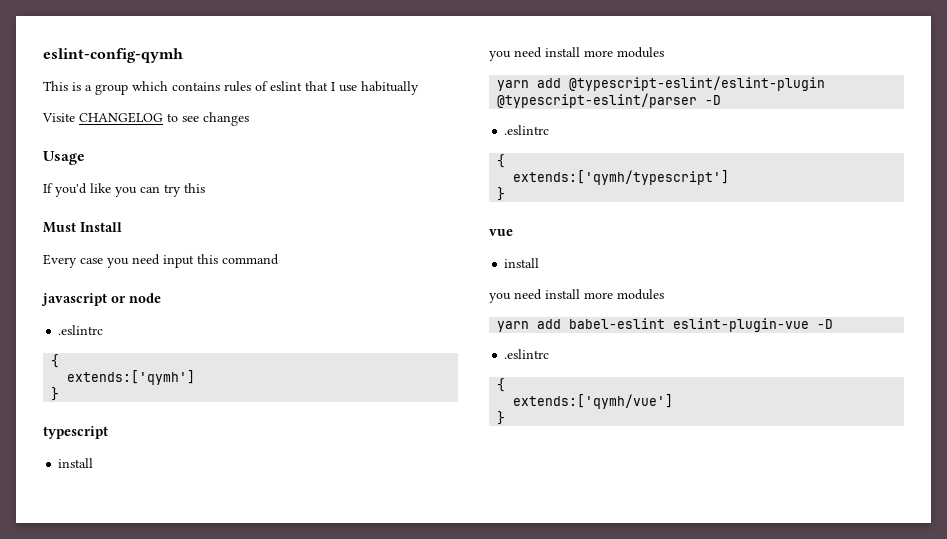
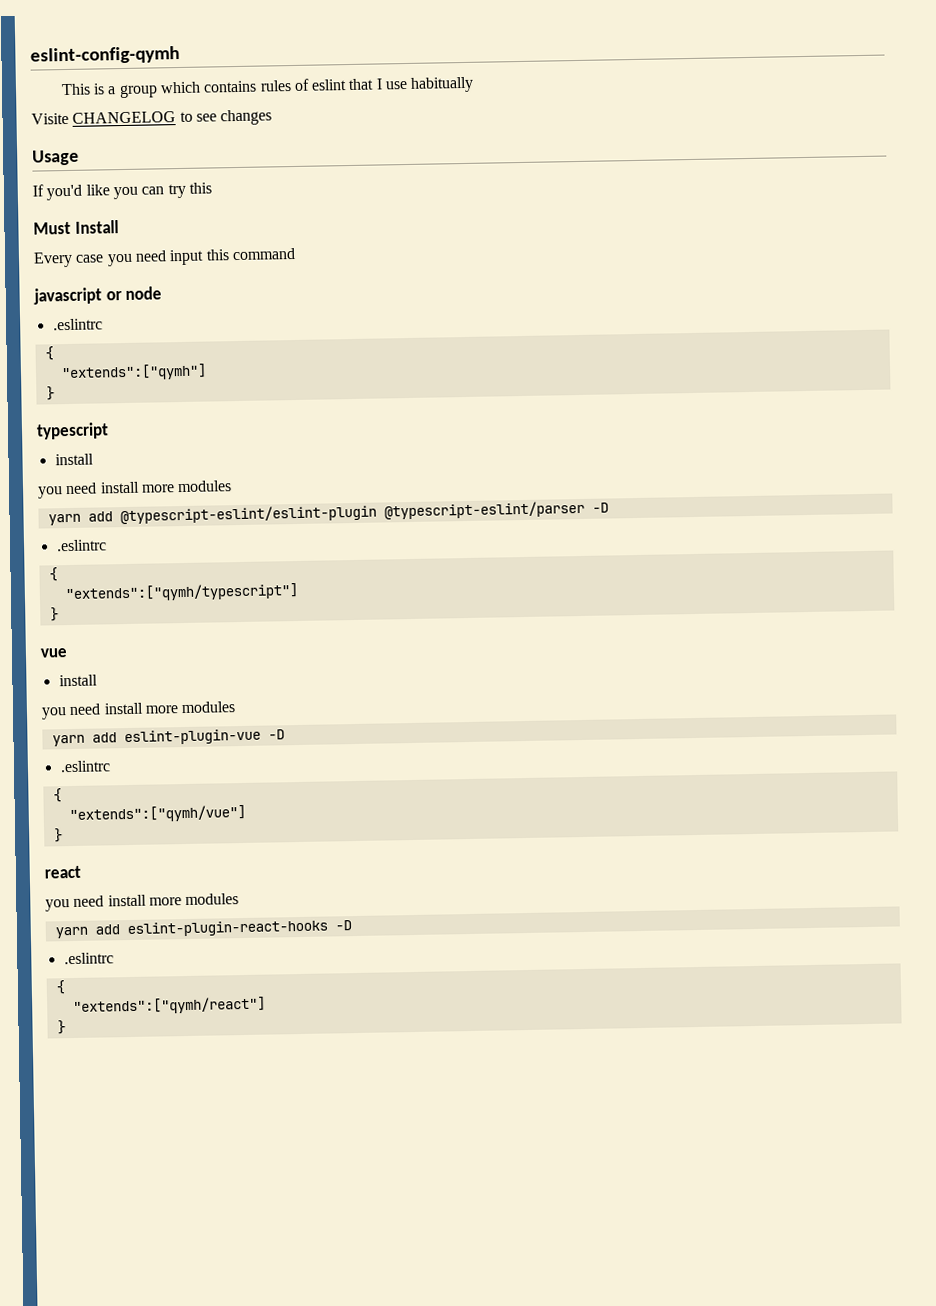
- extends:['qymh']
+ "extends":["qymh"]
- extends:['qymh/typescript']
+ "extends":["qymh/typescript"]
- yarn add babel-eslint eslint-plugin-vue -D
+ yarn add eslint-plugin-vue -D
- extends:['qymh/vue']
+ "extends":["qymh/vue"]
+ }
+ react
+ you need install more modules
+ yarn add eslint-plugin-react-hooks -D
+ .eslintrc
+ {
+ "extends":["qymh/react"]

